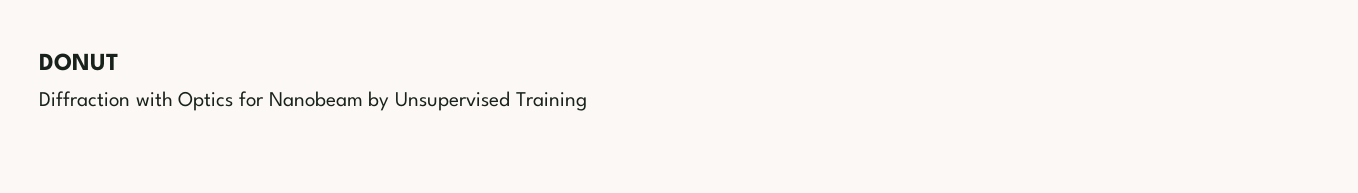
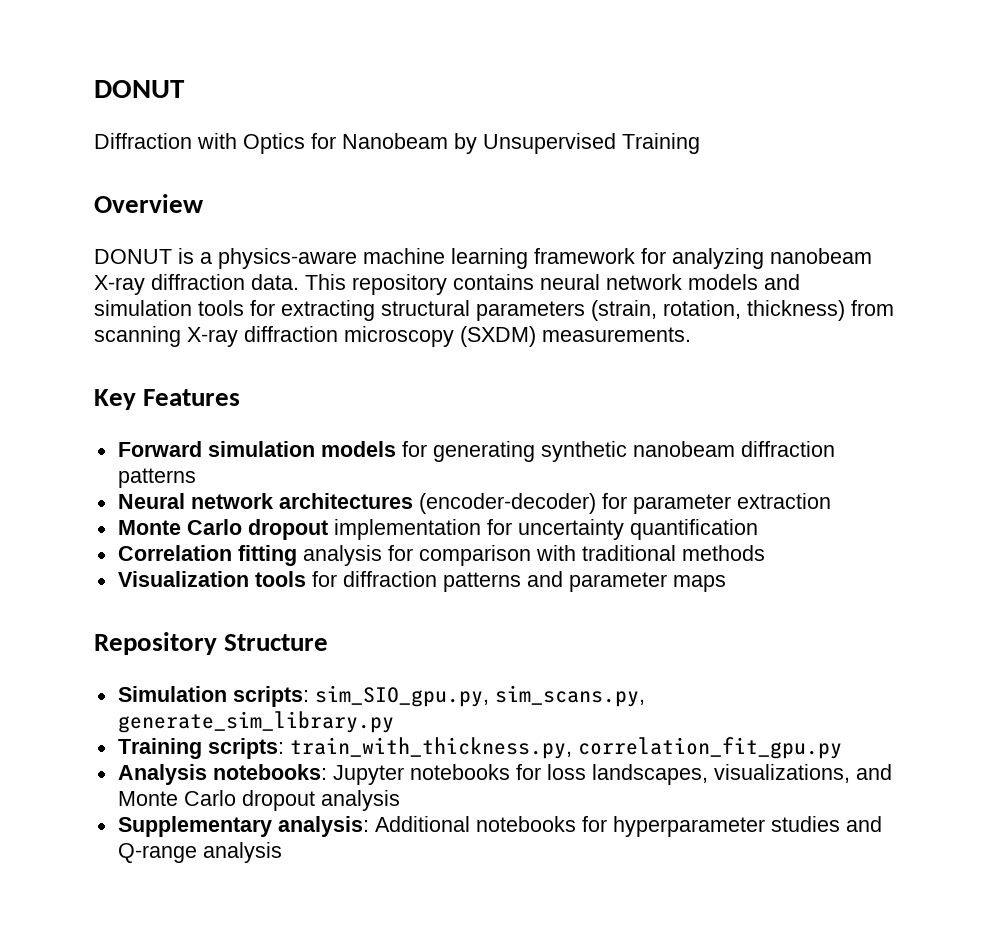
+ Overview
+ DONUT is a physics-aware machine learning framework for analyzing nanobeam X-ray diffraction data. This repository contains neural network models and simulation tools for extracting structural parameters (strain, rotation, thickness) from scanning X-ray diffraction microscopy (SXDM) measurements.
+ Key Features
+ Forward simulation models for generating synthetic nanobeam diffraction patterns
+ Neural network architectures (encoder-decoder) for parameter extraction
+ Monte Carlo dropout implementation for uncertainty quantification
+ Correlation fitting analysis for comparison with traditional methods
+ Visualization tools for diffraction patterns and parameter maps
+ Repository Structure
+ Simulation scripts: sim_SIO_gpu.py, sim_scans.py, generate_sim_library.py
+ Training scripts: train_with_thickness.py, correlation_fit_gpu.py
+ Analysis notebooks: Jupyter notebooks for loss landscapes, visualizations, and Monte Carlo dropout analysis
+ Supplementary analysis: Additional notebooks for hyperparameter studies and Q-range analysis

